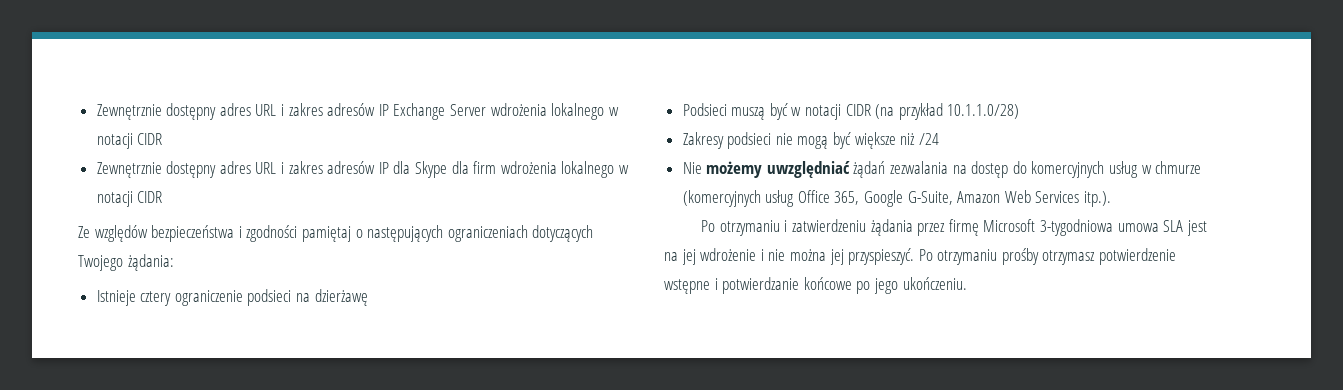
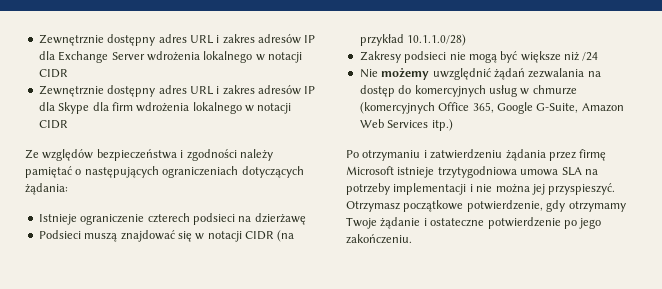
- Zewnętrznie dostępny adres URL i zakres adresów IP Exchange Server wdrożenia lokalnego w notacji CIDR
+ Zewnętrznie dostępny adres URL i zakres adresów IP dla Exchange Server wdrożenia lokalnego w notacji CIDR
- Ze względów bezpieczeństwa i zgodności pamiętaj o następujących ograniczeniach dotyczących Twojego żądania:
+ Ze względów bezpieczeństwa i zgodności należy pamiętać o następujących ograniczeniach dotyczących żądania:
- Istnieje cztery ograniczenie podsieci na dzierżawę
+ Istnieje ograniczenie czterech podsieci na dzierżawę
- Podsieci muszą być w notacji CIDR (na przykład 10.1.1.0/28)
+ Podsieci muszą znajdować się w notacji CIDR (na przykład 10.1.1.0/28)
- Nie możemy uwzględniać żądań zezwalania na dostęp do komercyjnych usług w chmurze (komercyjnych usług Office 365, Google G-Suite, Amazon Web Services itp.).
+ Nie możemy uwzględnić żądań zezwalania na dostęp do komercyjnych usług w chmurze (komercyjnych Office 365, Google G-Suite, Amazon Web Services itp.)
- Po otrzymaniu i zatwierdzeniu żądania przez firmę Microsoft 3-tygodniowa umowa SLA jest na jej wdrożenie i nie można jej przyspieszyć.
+ Po otrzymaniu i zatwierdzeniu żądania przez firmę Microsoft istnieje trzytygodniowa umowa SLA na potrzeby implementacji i nie można jej przyspieszyć.
- Po otrzymaniu prośby otrzymasz potwierdzenie wstępne i potwierdzanie końcowe po jego ukończeniu.
+ Otrzymasz początkowe potwierdzenie, gdy otrzymamy Twoje żądanie i ostateczne potwierdzenie po jego zakończeniu.

